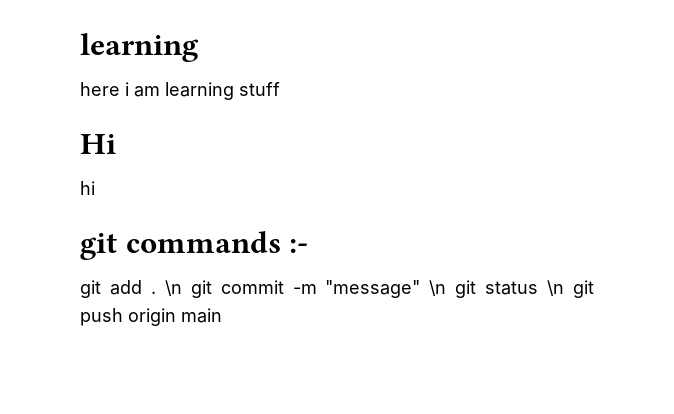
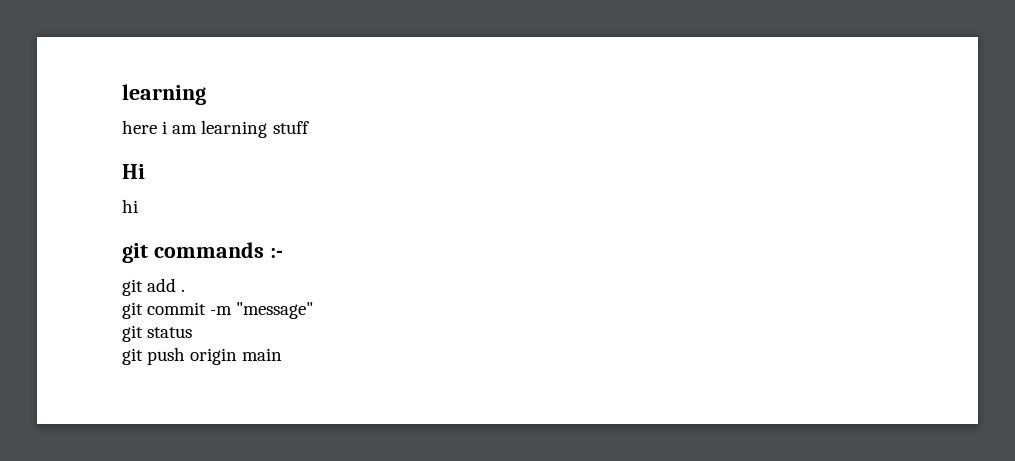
- git add . \n git commit -m "message" \n git status \n git push origin main
+ git add .
+ git commit -m "message"
+ git status
+ git push origin main

